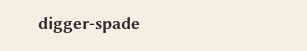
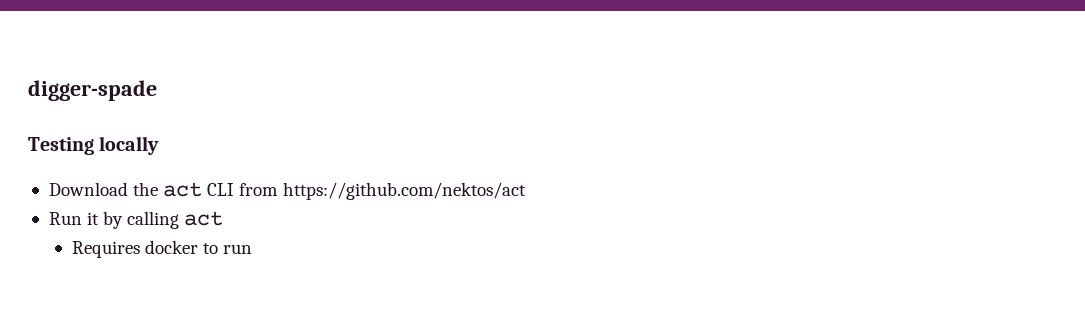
+ Testing locally
+ Download the act CLI from https://github.com/nektos/act
+ Run it by calling act
+ Requires docker to run

